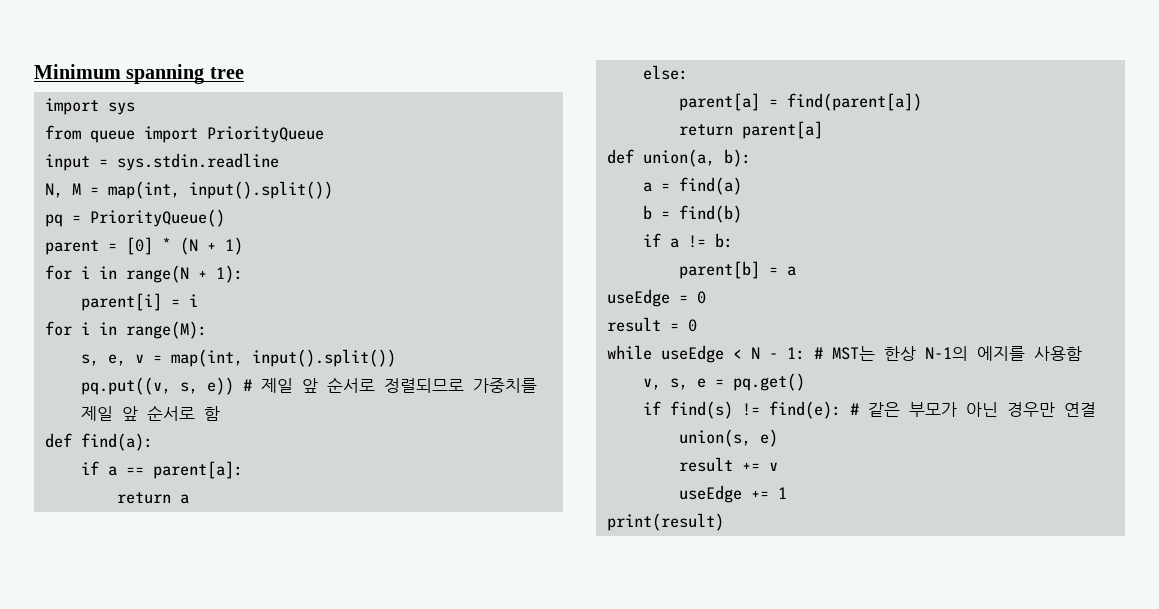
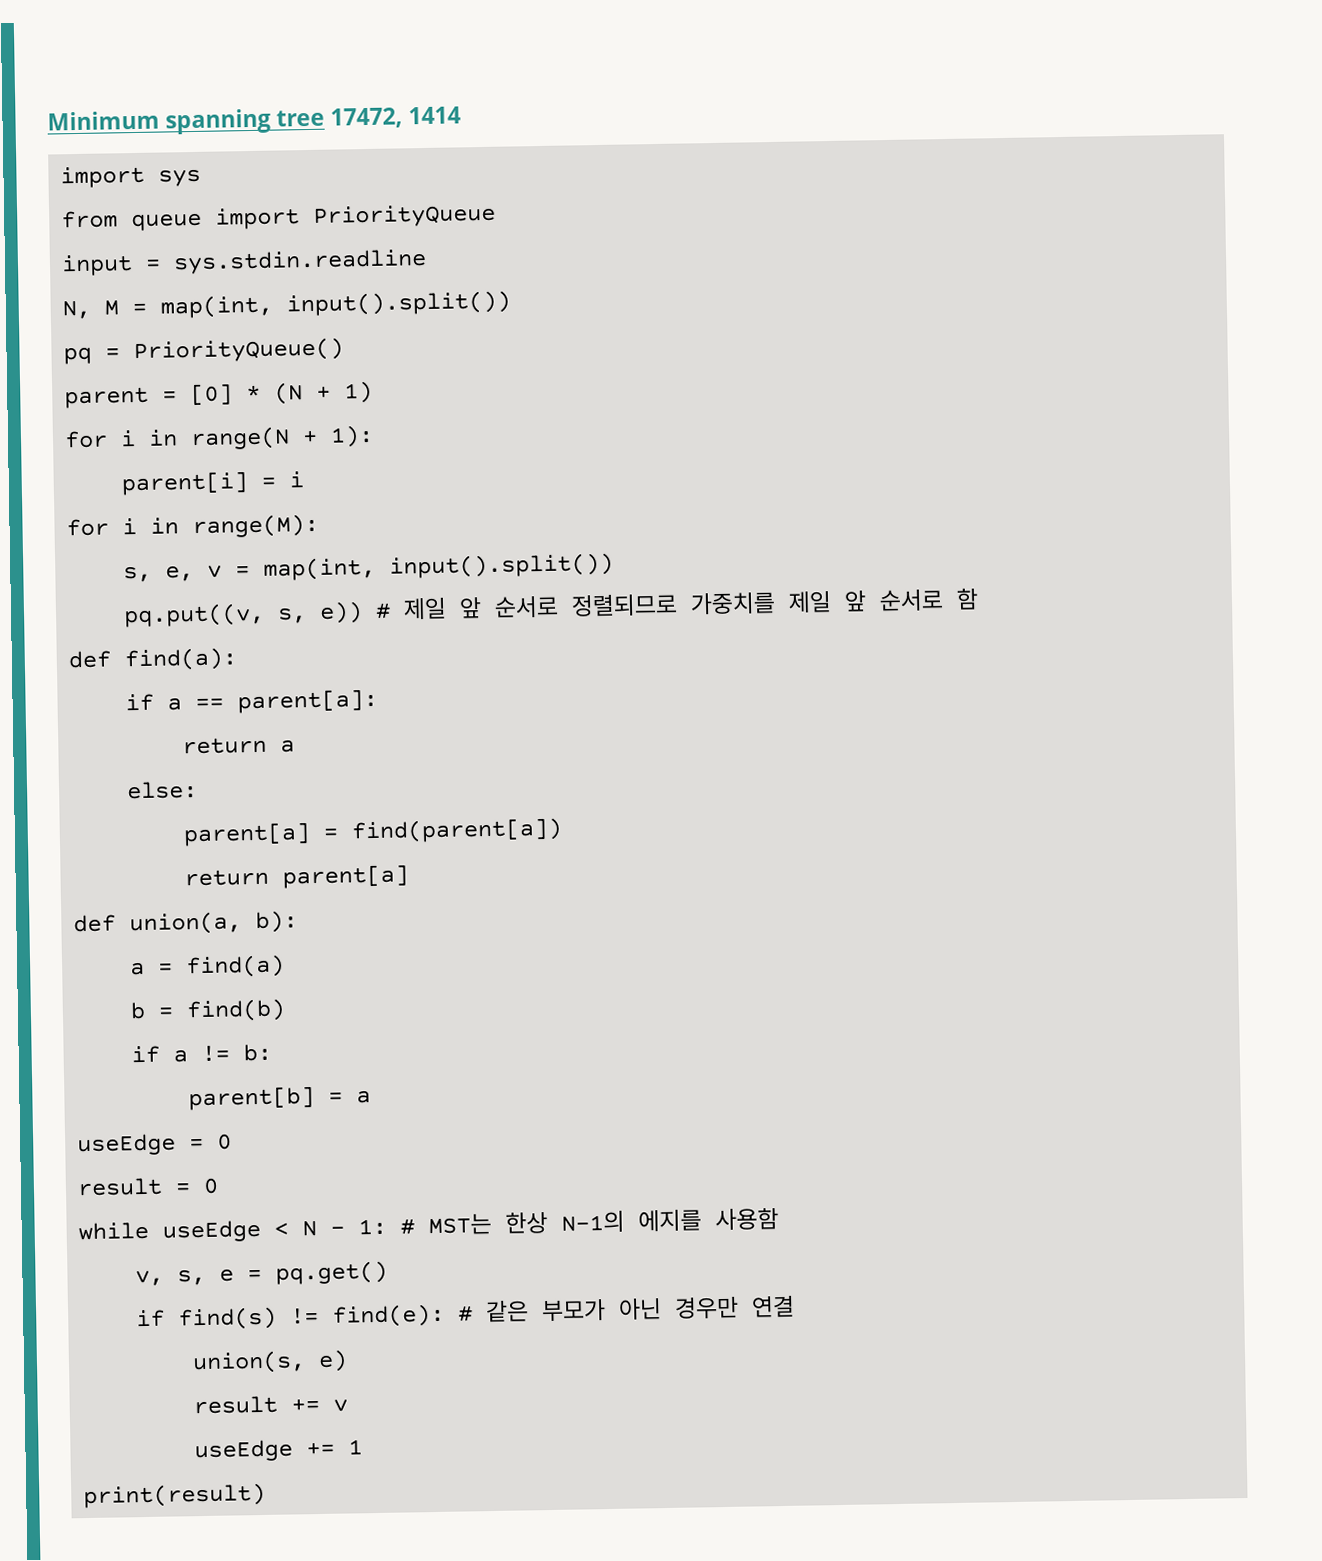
- Minimum spanning tree
+ Minimum spanning tree 17472, 1414

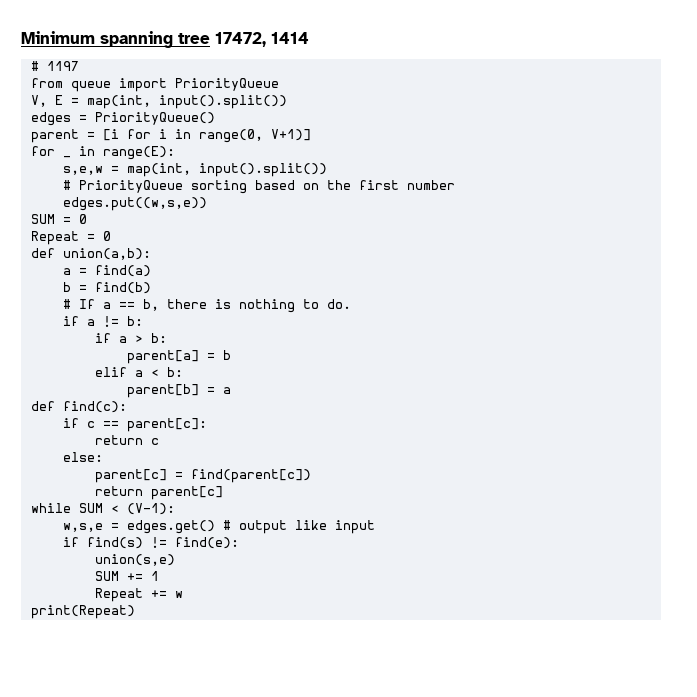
- import sys
+ # 1197
- input = sys.stdin.readline
- N, M = map(int, input().split())
- pq = PriorityQueue()
+ V, E = map(int, input().split())
+ edges = PriorityQueue()
- parent = [0] * (N + 1)
- for i in range(N + 1):
- parent[i] = i
- for i in range(M):
- s, e, v = map(int, input().split())
- pq.put((v, s, e)) # 제일 앞 순서로 정렬되므로 가중치를 제일 앞 순서로 함
- def find(a):
- if a == parent[a]:
- return a
- else:
- parent[a] = find(parent[a])
- return parent[a]
- def union(a, b):
+ parent = [i for i in range(0, V+1)]
+ for _ in range(E):
+ s,e,w = map(int, input().split())
+ # PriorityQueue sorting based on the first number
+ edges.put((w,s,e))
+ SUM = 0
+ Repeat = 0
+ def union(a,b):
+ # If a == b, there is nothing to do.
  if a != b:
+ if a > b:
+ parent[a] = b
+ elif a < b:
  parent[b] = a
- useEdge = 0
- result = 0
- while useEdge < N - 1: # MST는 한상 N-1의 에지를 사용함
- v, s, e = pq.get()
- if find(s) != find(e): # 같은 부모가 아닌 경우만 연결
- union(s, e)
- result += v
- useEdge += 1
- print(result)
+ def find(c):
+ if c == parent[c]:
+ return c
+ else:
+ parent[c] = find(parent[c])
+ return parent[c]
+ while SUM < (V-1):
+ w,s,e = edges.get() # output like input
+ if find(s) != find(e):
+ union(s,e)
+ SUM += 1
+ Repeat += w
+ print(Repeat)

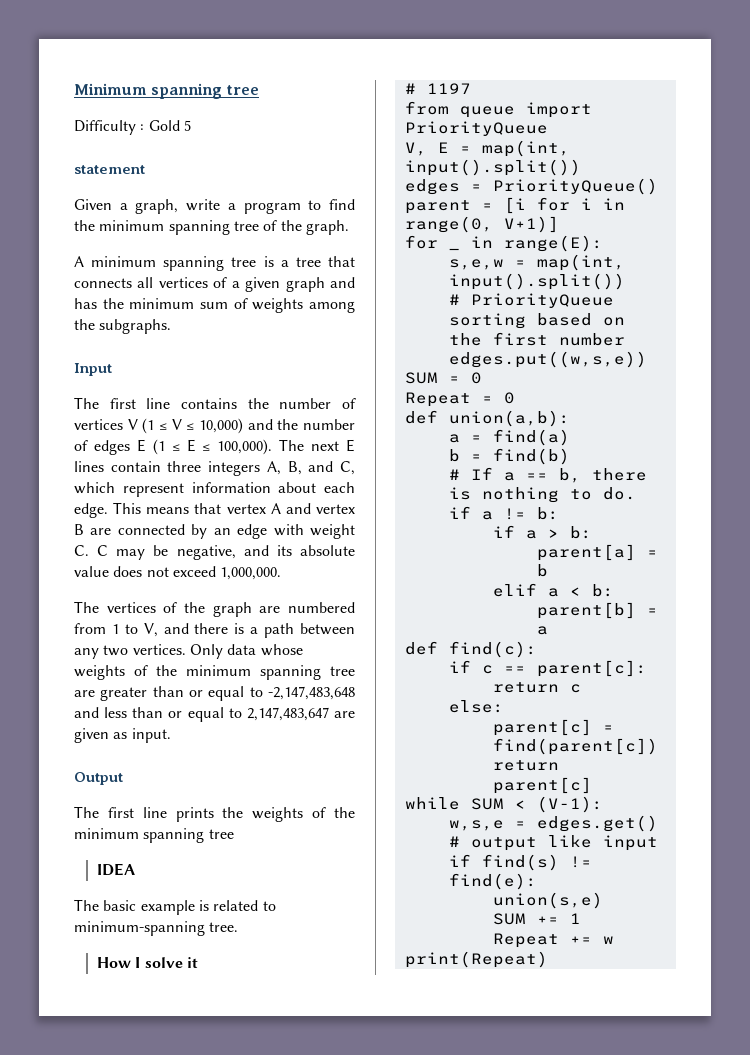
- Minimum spanning tree 17472, 1414
+ Minimum spanning tree
+ Difficulty : Gold 5
+ statement
+ Given a graph, write a program to find the minimum spanning tree of the graph.
+ A minimum spanning tree is a tree that connects all vertices of a given graph and has the minimum sum of weights among the subgraphs.
+ Input
+ The first line contains the number of vertices V (1 ≤ V ≤ 10,000) and the number of edges E (1 ≤ E ≤ 100,000). The next E lines contain three integers A, B, and C, which represent information about each edge. This means that vertex A and vertex B are connected by an edge with weight C. C may be negative, and its absolute value does not exceed 1,000,000.
+ The vertices of the graph are numbered from 1 to V, and there is a path between any two vertices. Only data whose weights of the minimum spanning tree are greater than or equal to -2,147,483,648 and less than or equal to 2,147,483,647 are given as input.
+ Output
+ The first line prints the weights of the minimum spanning tree
+ IDEA
+ The basic example is related to minimum-spanning tree.
+ How I solve it

